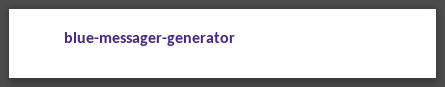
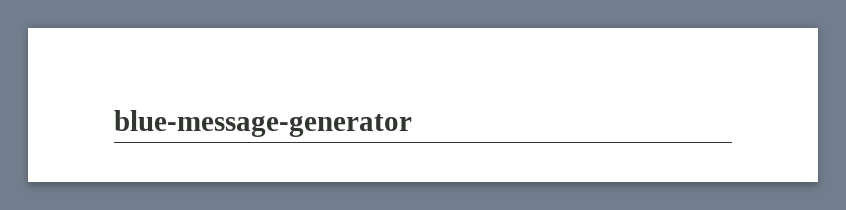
- blue-messager-generator
+ blue-message-generator

